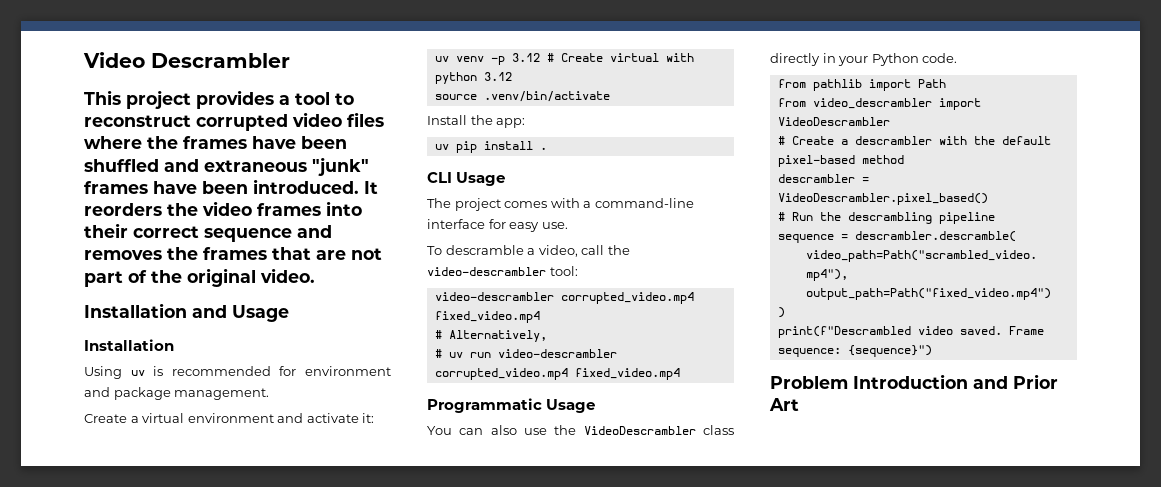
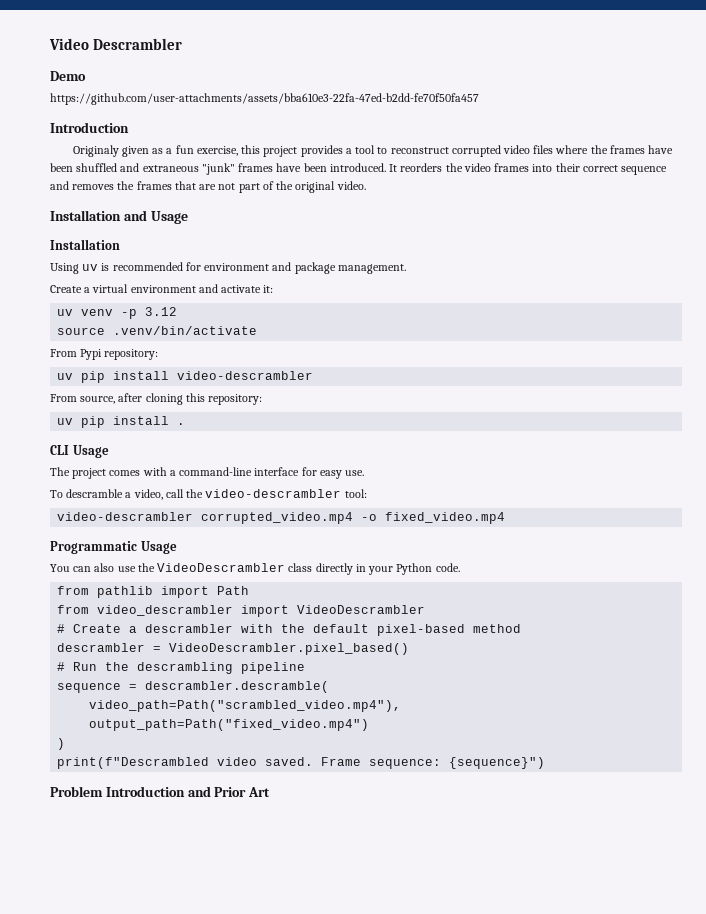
- This project provides a tool to reconstruct corrupted video files where the frames have been shuffled and extraneous "junk" frames have been introduced.
+ Demo
+ https://github.com/user-attachments/assets/bba610e3-22fa-47ed-b2dd-fe70f50fa457
+ Introduction
+ Originaly given as a fun exercise, this project provides a tool to reconstruct corrupted video files where the frames have been shuffled and extraneous "junk" frames have been introduced.
- uv venv -p 3.12 # Create virtual with python 3.12
+ uv venv -p 3.12
  source .venv/bin/activate
- Install the app:
+ From Pypi repository:
+ uv pip install video-descrambler
+ From source, after cloning this repository:
  To descramble a video, call the video-descrambler tool:
- video-descrambler corrupted_video.mp4 fixed_video.mp4
- # Alternatively,
- # uv run video-descrambler corrupted_video.mp4 fixed_video.mp4
+ video-descrambler corrupted_video.mp4 -o fixed_video.mp4

